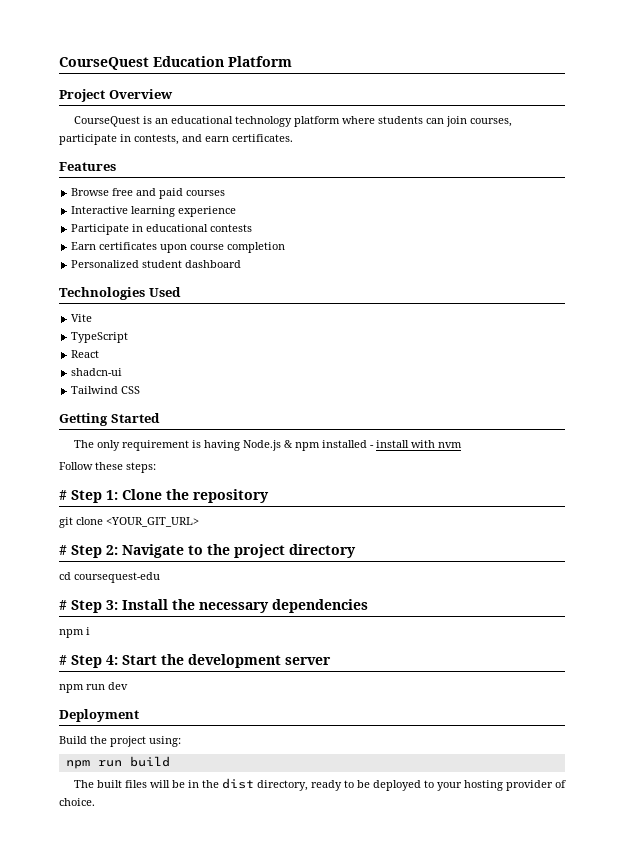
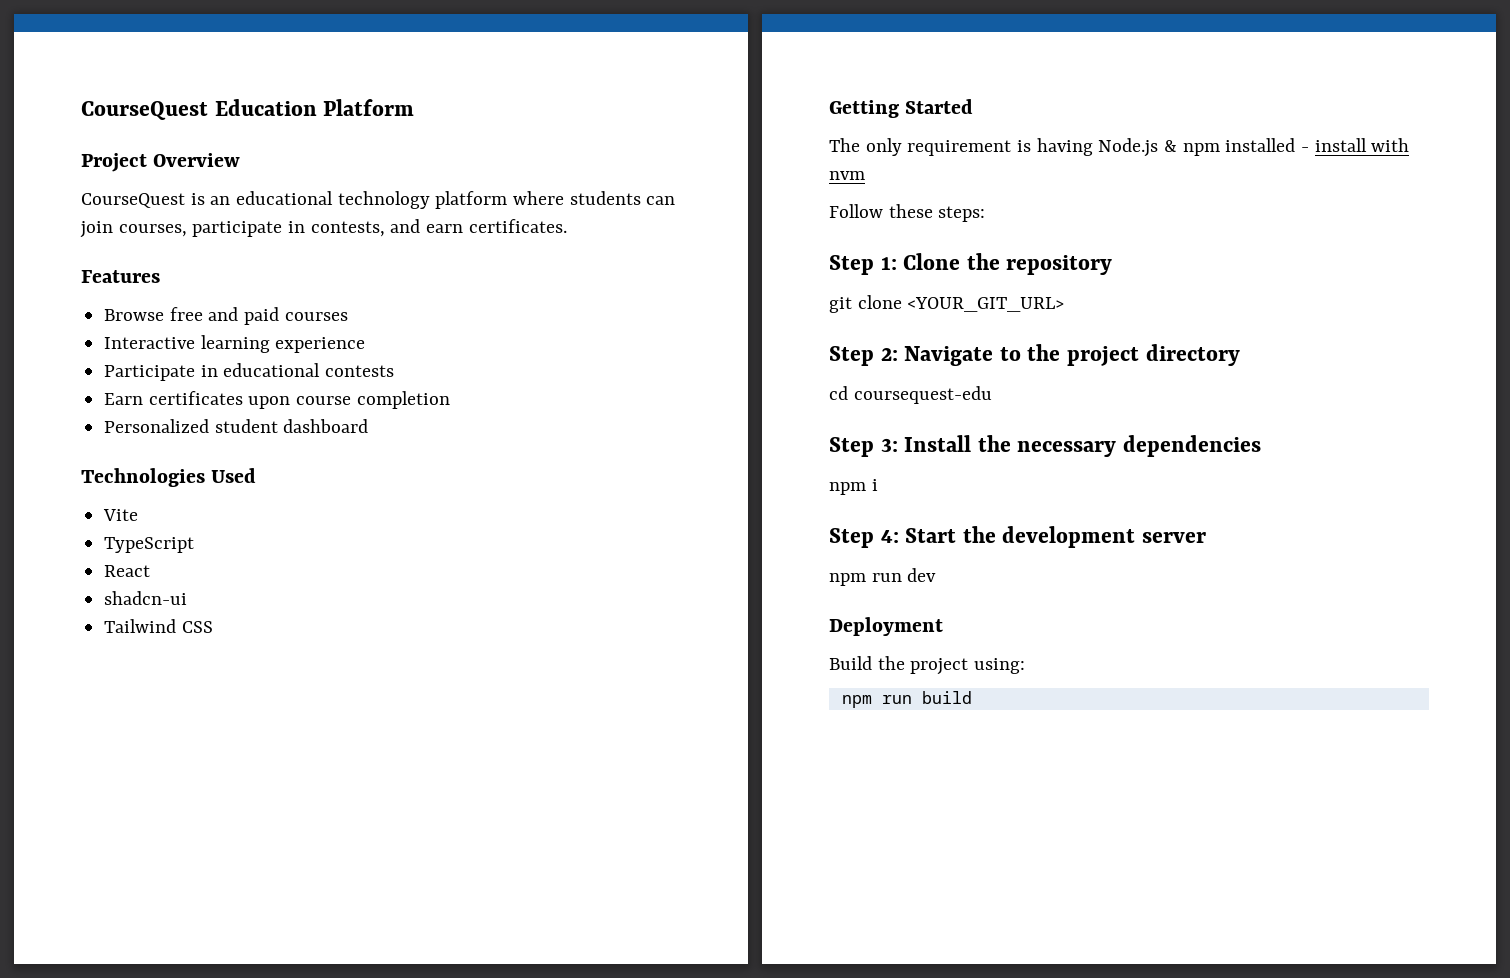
- # Step 1: Clone the repository
+ Step 1: Clone the repository
- # Step 2: Navigate to the project directory
+ Step 2: Navigate to the project directory
- # Step 3: Install the necessary dependencies
+ Step 3: Install the necessary dependencies
- # Step 4: Start the development server
+ Step 4: Start the development server
- The built files will be in the dist directory, ready to be deployed to your hosting provider of choice.

